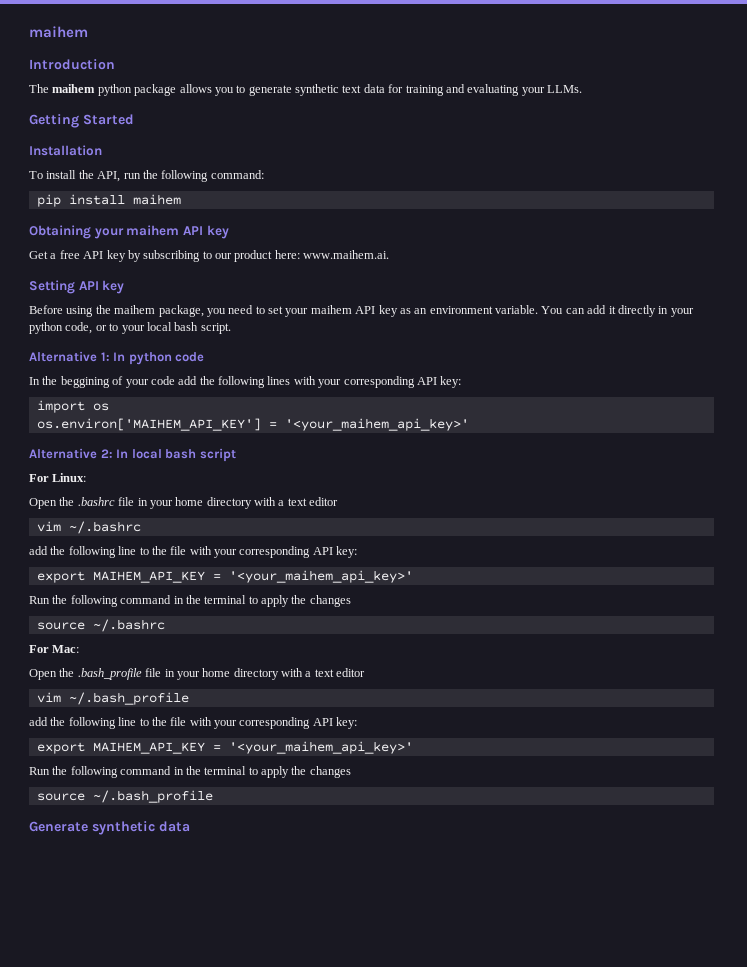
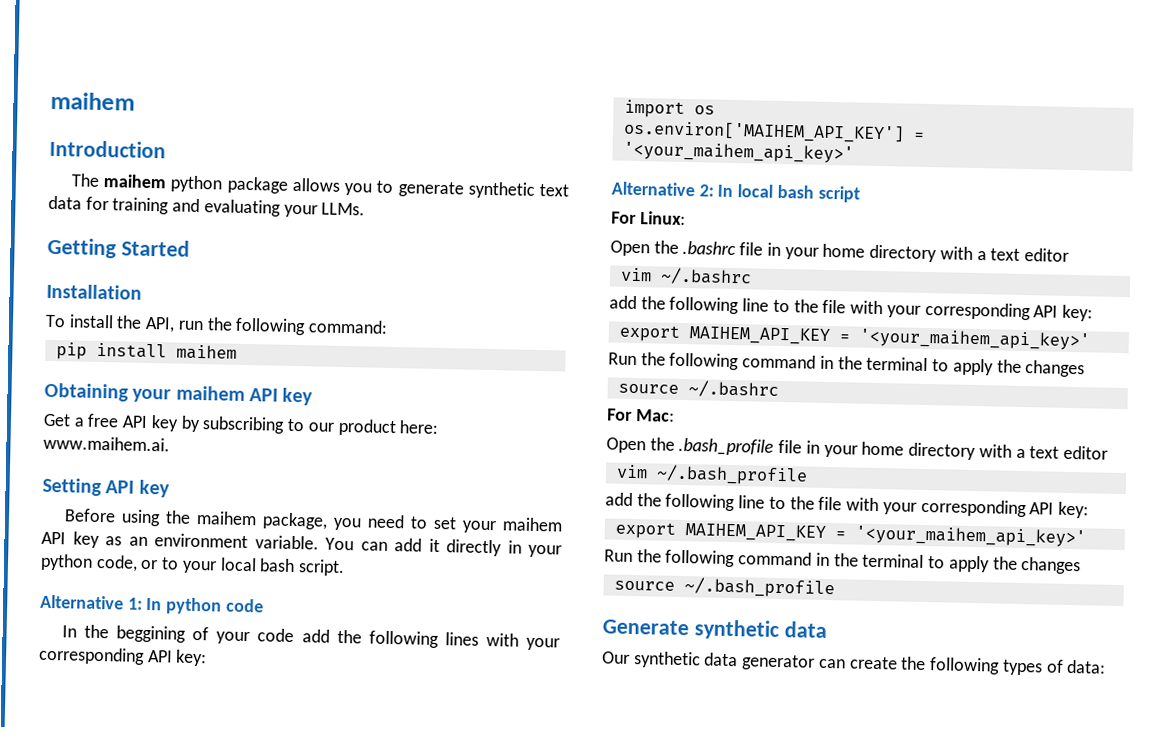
+ Our synthetic data generator can create the following types of data:

